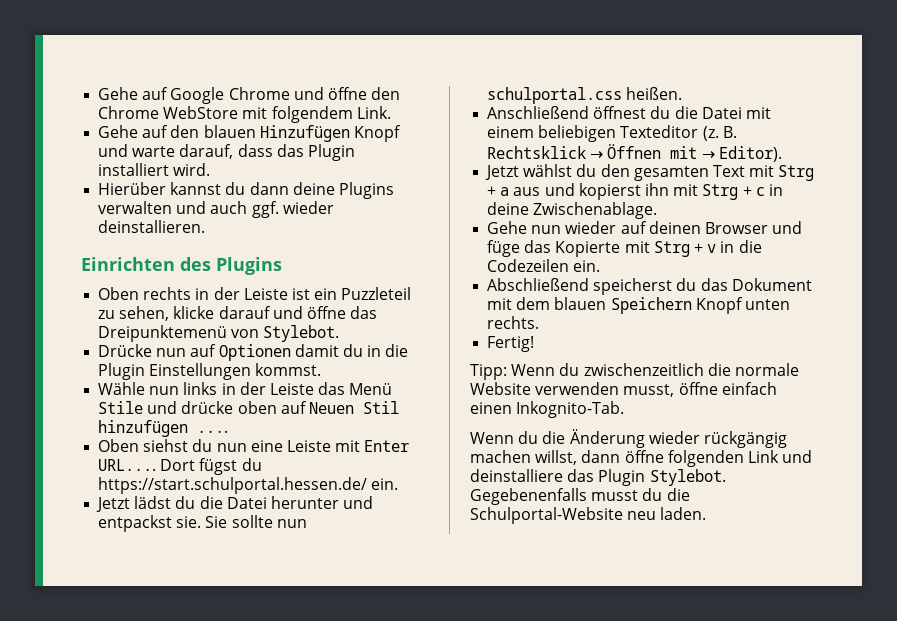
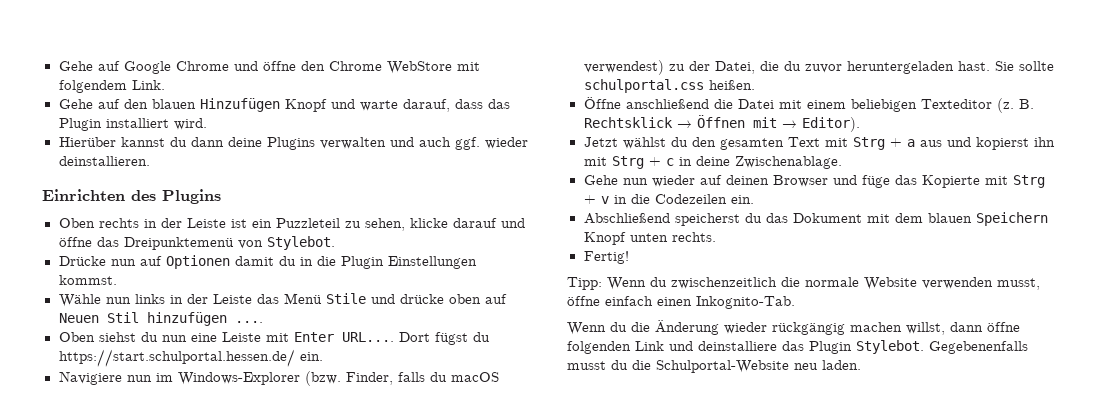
- Jetzt lädst du die Datei herunter und entpackst sie.
+ Navigiere nun im Windows-Explorer (bzw. Finder, falls du macOS verwendest) zu der Datei, die du zuvor heruntergeladen hast.
- Sie sollte nun schulportal.css heißen.
+ Sie sollte schulportal.css heißen.
- Anschließend öffnest du die Datei mit einem beliebigen Texteditor (z.
+ Öffne anschließend die Datei mit einem beliebigen Texteditor (z.

